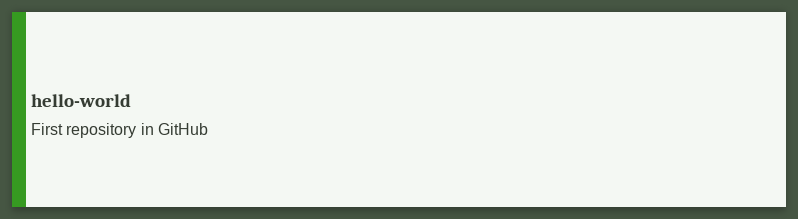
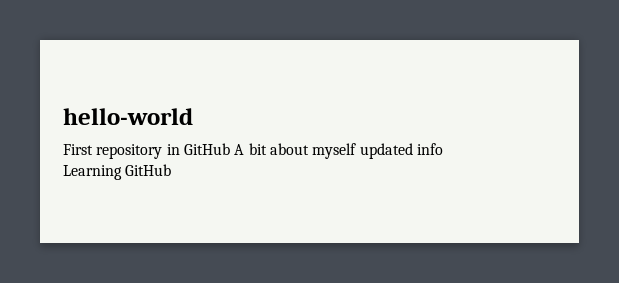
- First repository in GitHub
+ First repository in GitHub A bit about myself updated info Learning GitHub

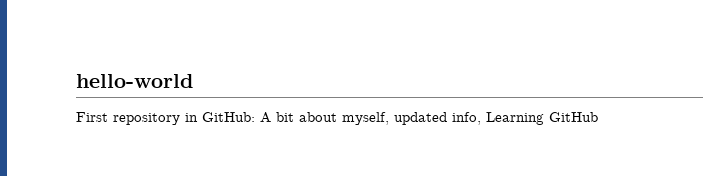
- First repository in GitHub A bit about myself updated info Learning GitHub
+ First repository in GitHub: A bit about myself, updated info, Learning GitHub

